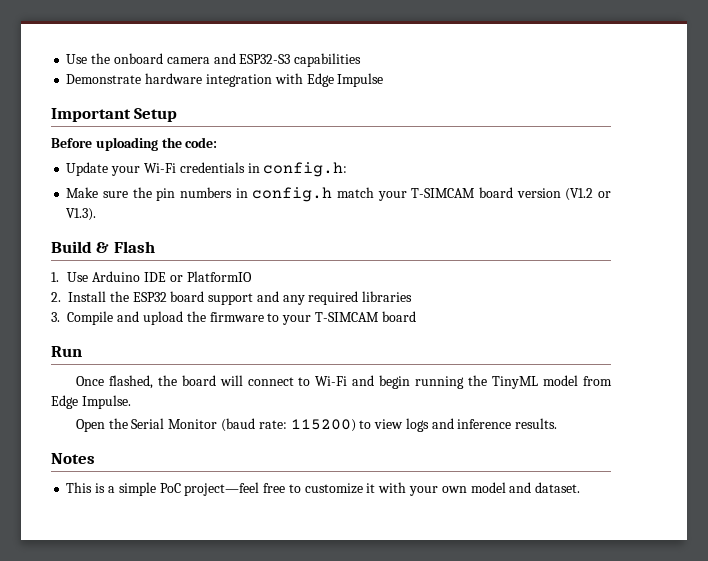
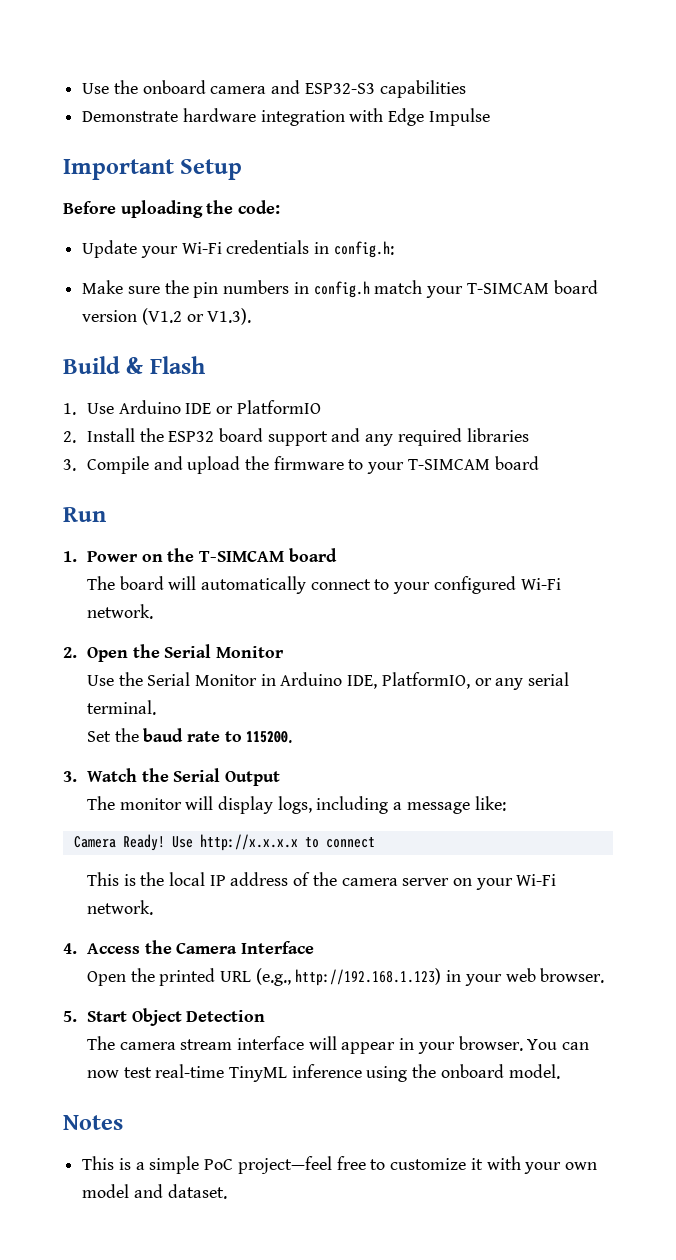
- Once flashed, the board will connect to Wi-Fi and begin running the TinyML model from Edge Impulse.
- Open the Serial Monitor (baud rate: 115200) to view logs and inference results.
+ 1. Power on the T-SIMCAM board
+ The board will automatically connect to your configured Wi-Fi network.
+ 2. Open the Serial Monitor
+ Use the Serial Monitor in Arduino IDE, PlatformIO, or any serial terminal.
+ Set the baud rate to 115200.
+ 3. Watch the Serial Output
+ The monitor will display logs, including a message like:
+ Camera Ready! Use http://x.x.x.x to connect
+ This is the local IP address of the camera server on your Wi-Fi network.
+ 4. Access the Camera Interface
+ Open the printed URL (e.g., http://192.168.1.123) in your web browser.
+ 5. Start Object Detection
+ The camera stream interface will appear in your browser. You can now test real-time TinyML inference using the onboard model.

